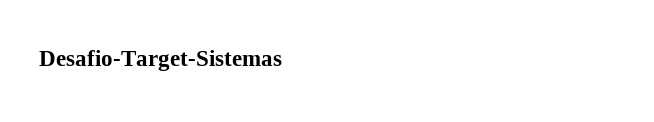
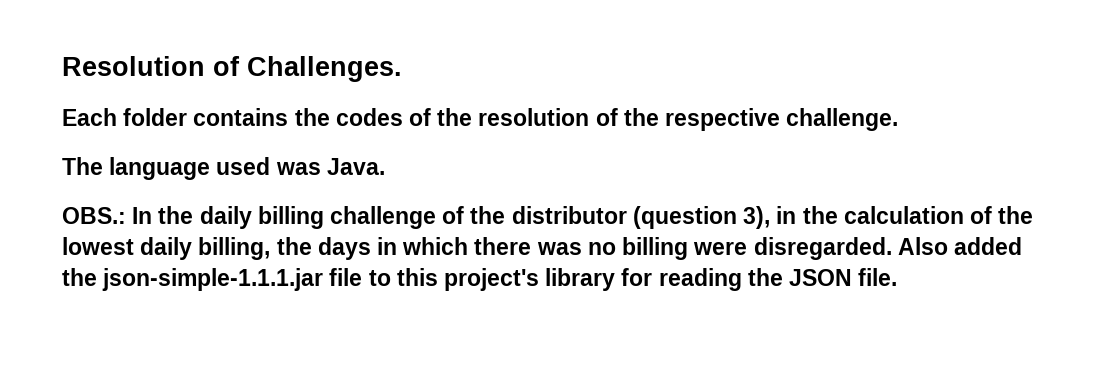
- Desafio-Target-Sistemas
+ Resolution of Challenges.
+ Each folder contains the codes of the resolution of the respective challenge.
+ The language used was Java.
+ OBS.: In the daily billing challenge of the distributor (question 3), in the calculation of the lowest daily billing, the days in which there was no billing were disregarded. Also added the json-simple-1.1.1.jar file to this project's library for reading the JSON file.

